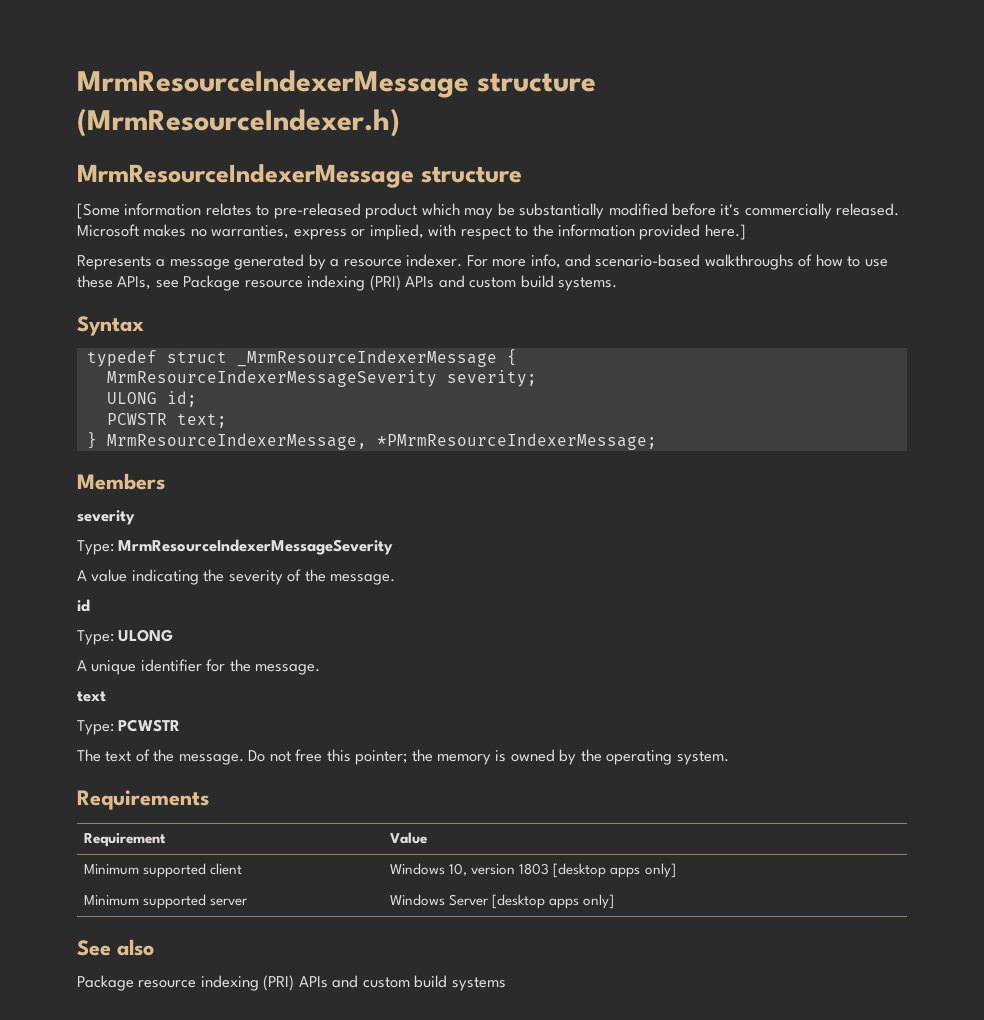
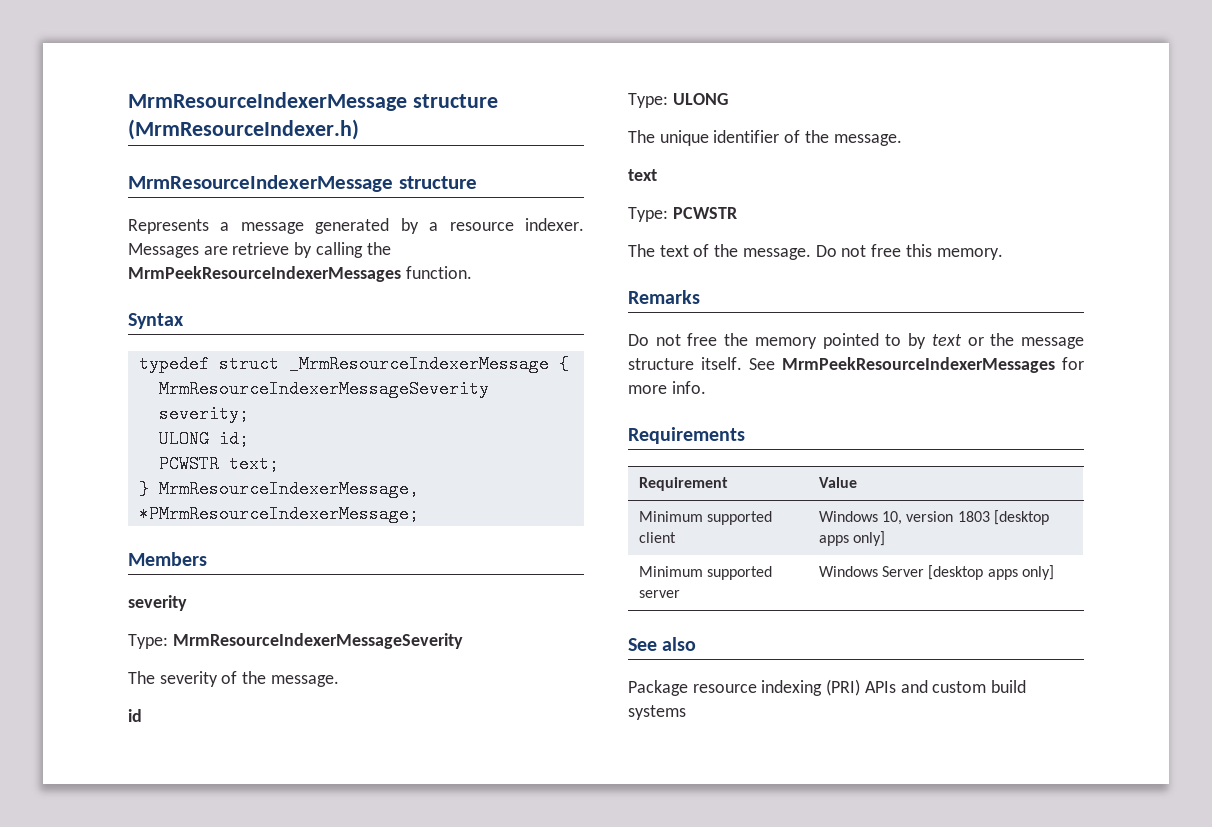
- [Some information relates to pre-released product which may be substantially modified before it's commercially released. Microsoft makes no warranties, express or implied, with respect to the information provided here.]
- For more info, and scenario-based walkthroughs of how to use these APIs, see Package resource indexing (PRI) APIs and custom build systems.
+ Messages are retrieve by calling the MrmPeekResourceIndexerMessages function.
- A value indicating the severity of the message.
+ The severity of the message.
- A unique identifier for the message.
+ The unique identifier of the message.
- Do not free this pointer; the memory is owned by the operating system.
+ Do not free this memory.
+ Remarks
+ Do not free the memory pointed to by text or the message structure itself. See MrmPeekResourceIndexerMessages for more info.

